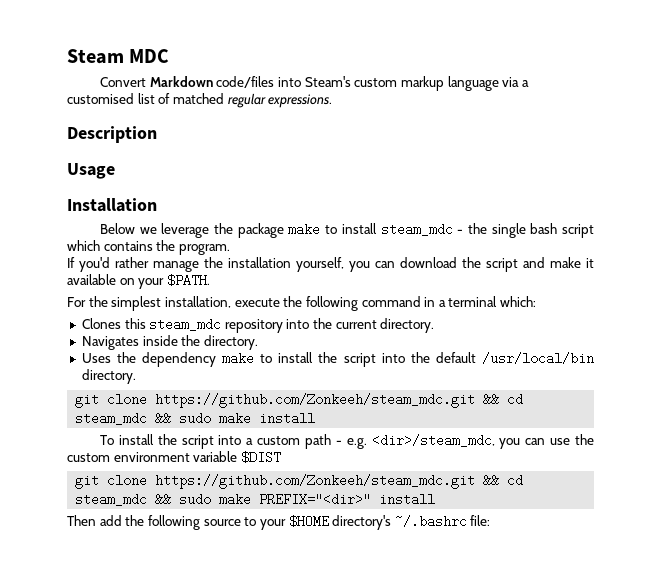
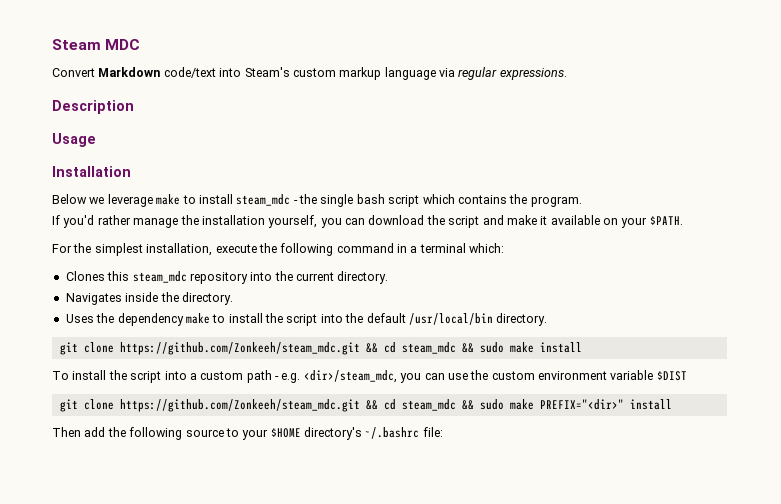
- Convert Markdown code/files into Steam's custom markup language via a customised list of matched regular expressions.
+ Convert Markdown code/text into Steam's custom markup language via regular expressions.
- Below we leverage the package make to install steam_mdc - the single bash script which contains the program.
+ Below we leverage make to install steam_mdc - the single bash script which contains the program.

